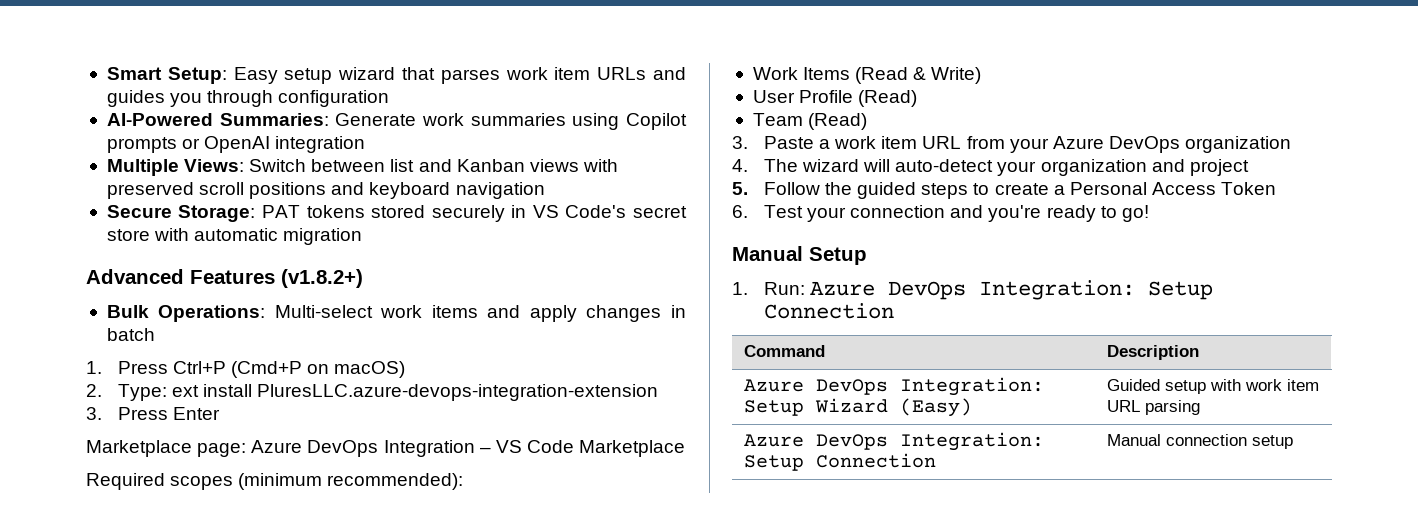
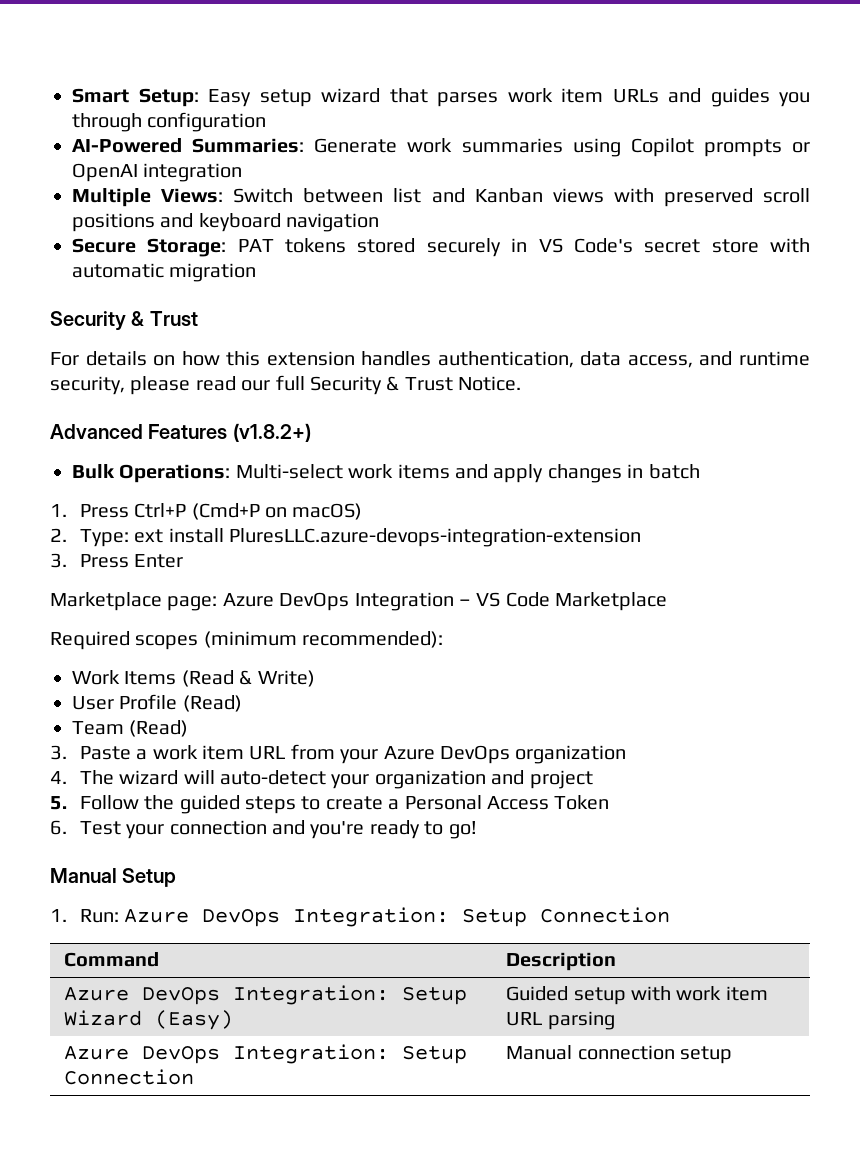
  Secure Storage: PAT tokens stored securely in VS Code's secret store with automatic migration
+ Security & Trust
+ For details on how this extension handles authentication, data access, and runtime security, please read our full Security & Trust Notice.

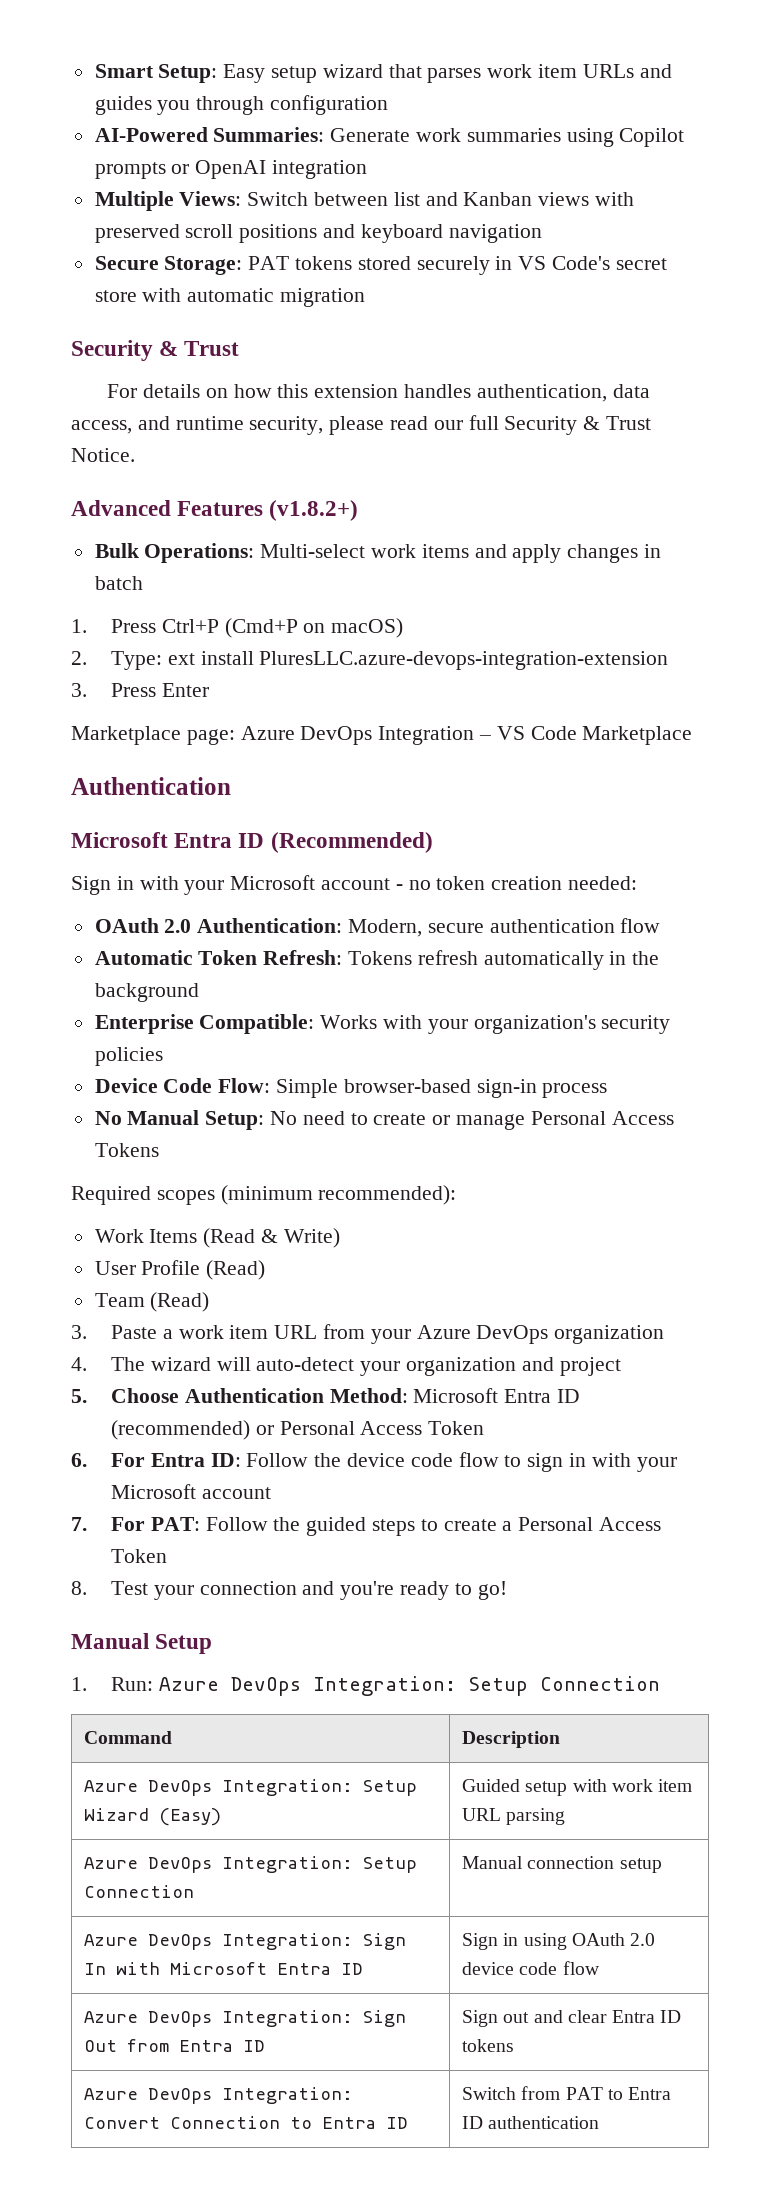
  Marketplace page: Azure DevOps Integration – VS Code Marketplace
+ Authentication
+ Microsoft Entra ID (Recommended)
+ Sign in with your Microsoft account - no token creation needed:
+ OAuth 2.0 Authentication: Modern, secure authentication flow
+ Automatic Token Refresh: Tokens refresh automatically in the background
+ Enterprise Compatible: Works with your organization's security policies
+ Device Code Flow: Simple browser-based sign-in process
+ No Manual Setup: No need to create or manage Personal Access Tokens
- 5. Follow the guided steps to create a Personal Access Token
+ 5. Choose Authentication Method: Microsoft Entra ID (recommended) or Personal Access Token
+ 6. For Entra ID: Follow the device code flow to sign in with your Microsoft account
+ 7. For PAT: Follow the guided steps to create a Personal Access Token
- 6. Test your connection and you're ready to go!
+ 8. Test your connection and you're ready to go!
+ Azure DevOps Integration: Sign In with Microsoft Entra ID | Sign in using OAuth 2.0 device code flow
+ Azure DevOps Integration: Sign Out from Entra ID | Sign out and clear Entra ID tokens
+ Azure DevOps Integration: Convert Connection to Entra ID | Switch from PAT to Entra ID authentication

